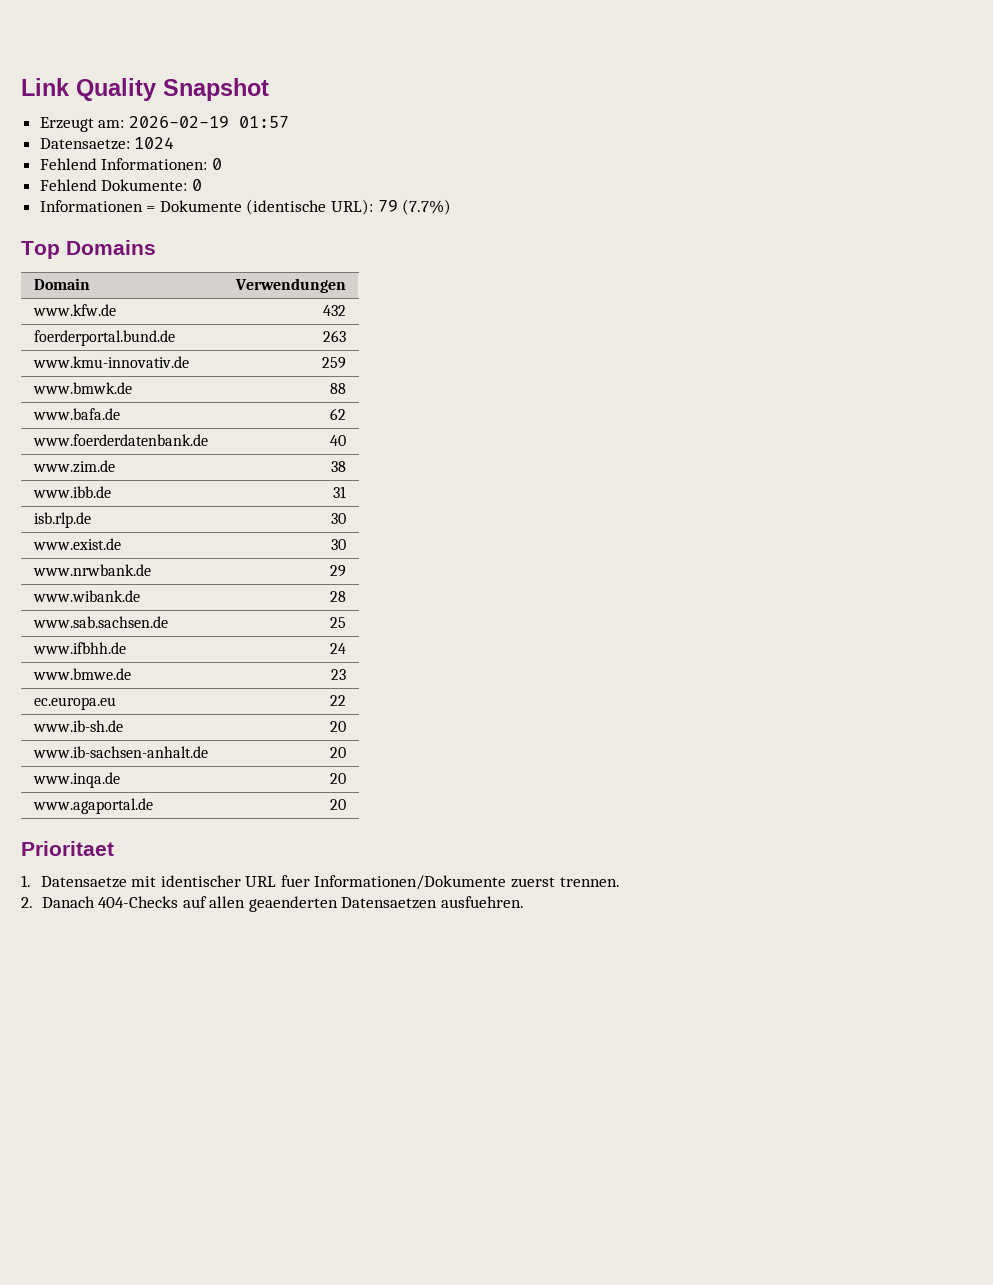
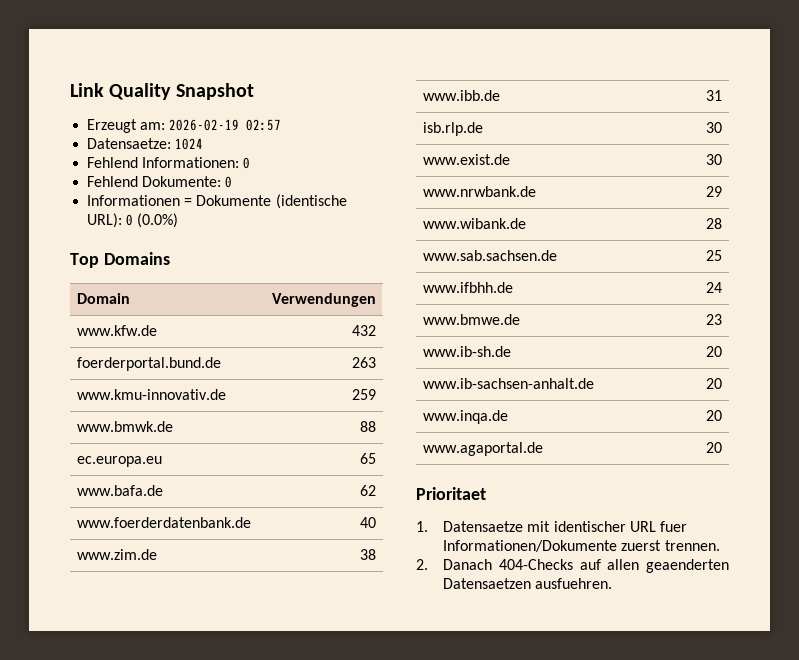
- Erzeugt am: 2026-02-19 01:57
+ Erzeugt am: 2026-02-19 02:57
- Informationen = Dokumente (identische URL): 79 (7.7%)
+ Informationen = Dokumente (identische URL): 0 (0.0%)
+ ec.europa.eu | 65
- ec.europa.eu | 22

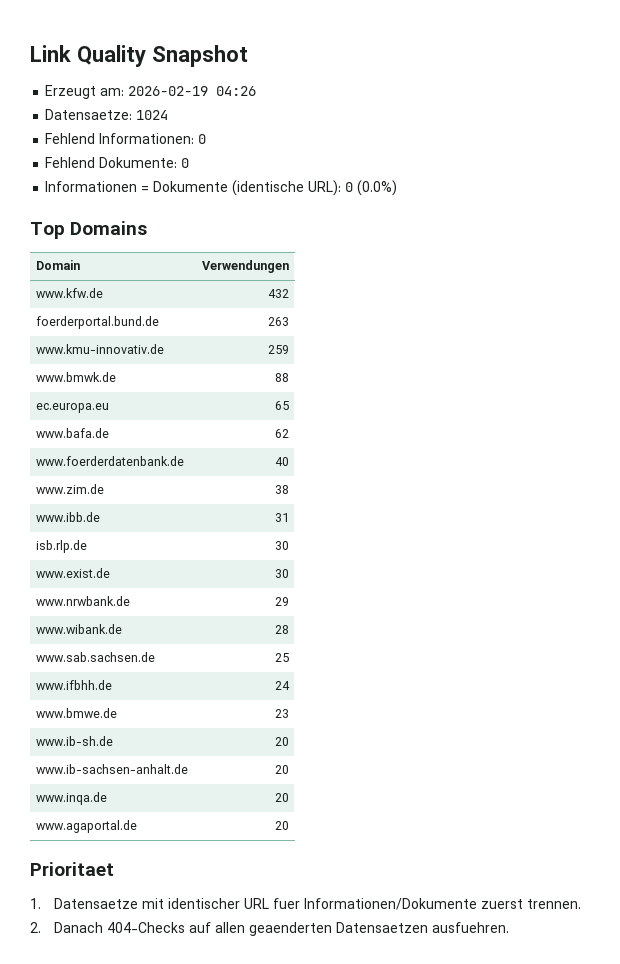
- Erzeugt am: 2026-02-19 02:57
+ Erzeugt am: 2026-02-19 04:26

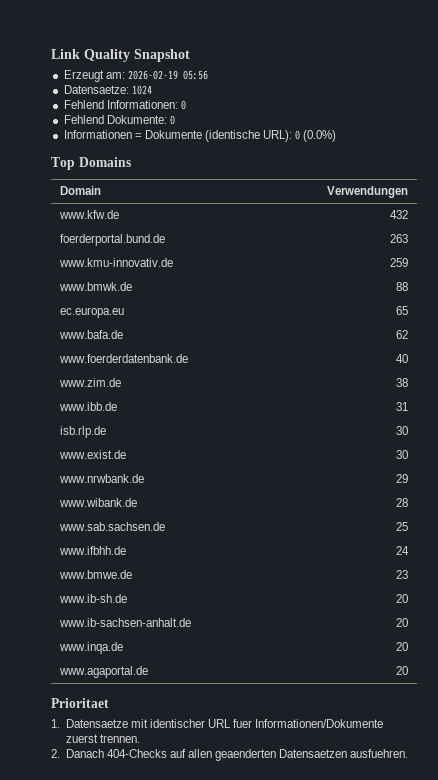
- Erzeugt am: 2026-02-19 04:26
+ Erzeugt am: 2026-02-19 05:56

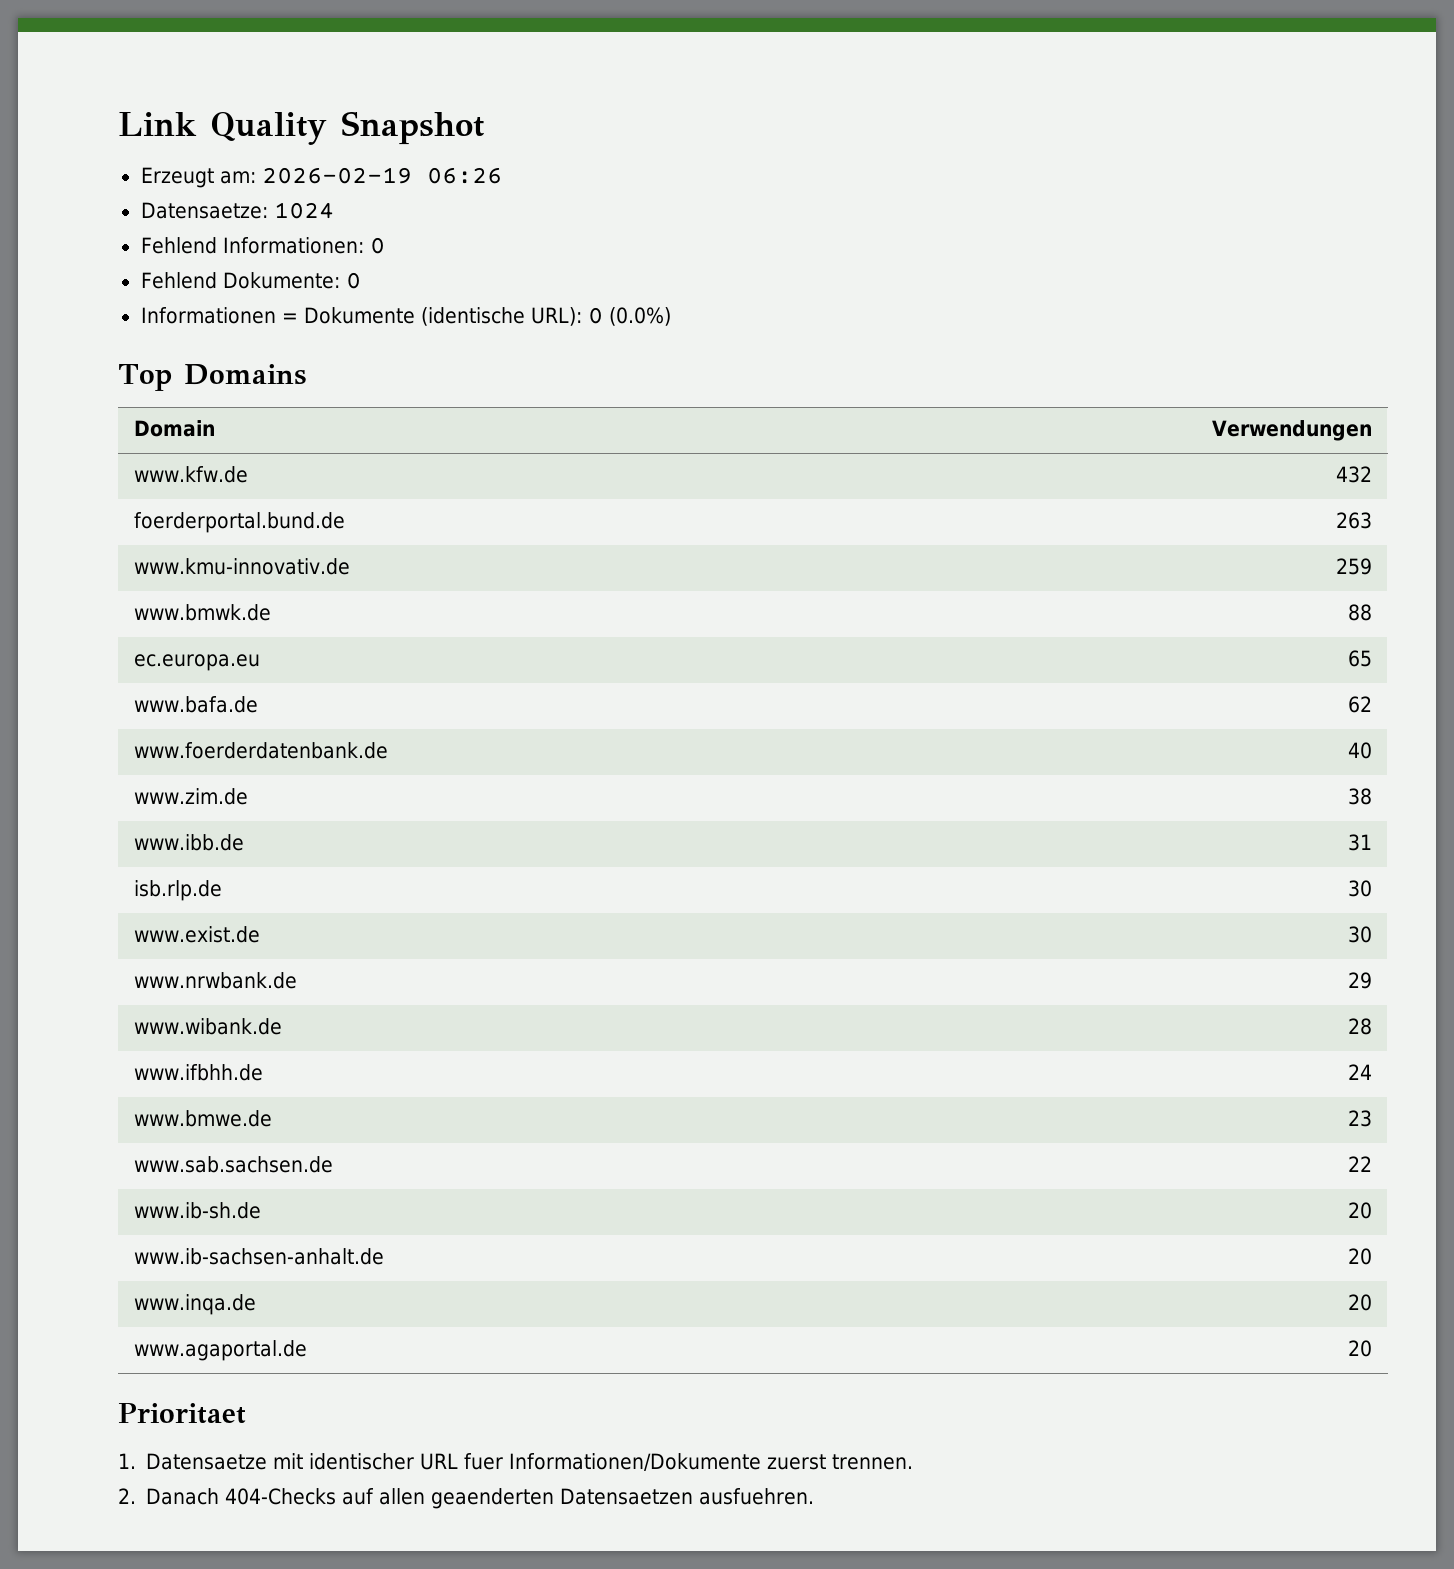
- Erzeugt am: 2026-02-19 05:56
+ Erzeugt am: 2026-02-19 06:26
- www.sab.sachsen.de | 25
+ www.sab.sachsen.de | 22

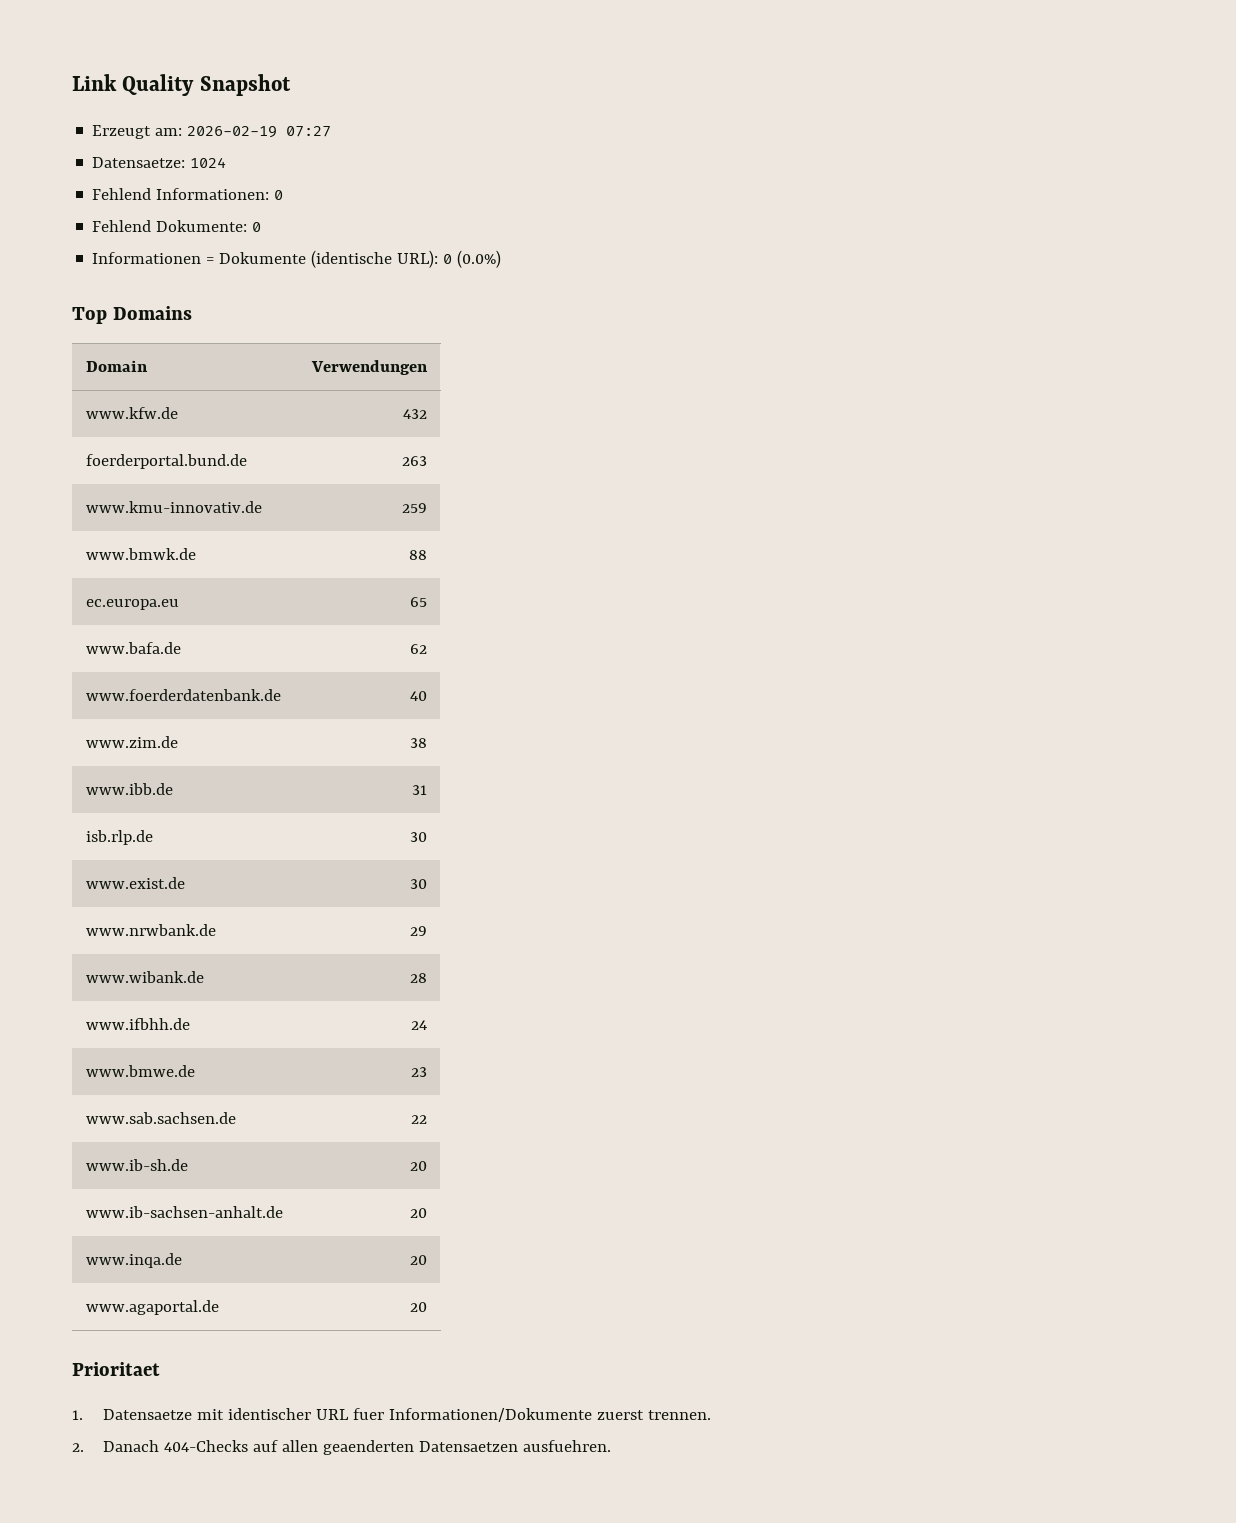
- Erzeugt am: 2026-02-19 06:26
+ Erzeugt am: 2026-02-19 07:27

